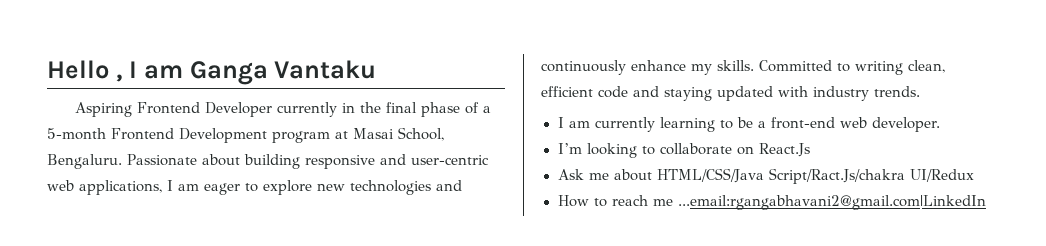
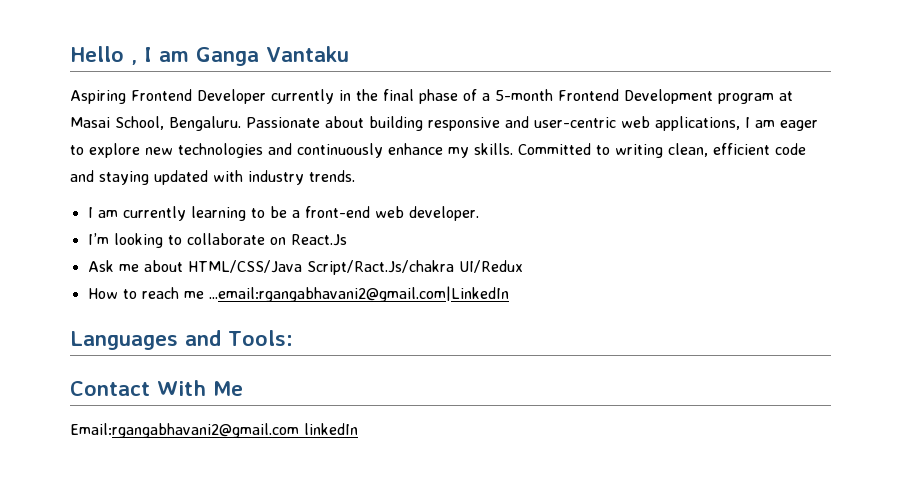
+ Languages and Tools:
+ Contact With Me
+ Email:rgangabhavani2@gmail.com linkedIn

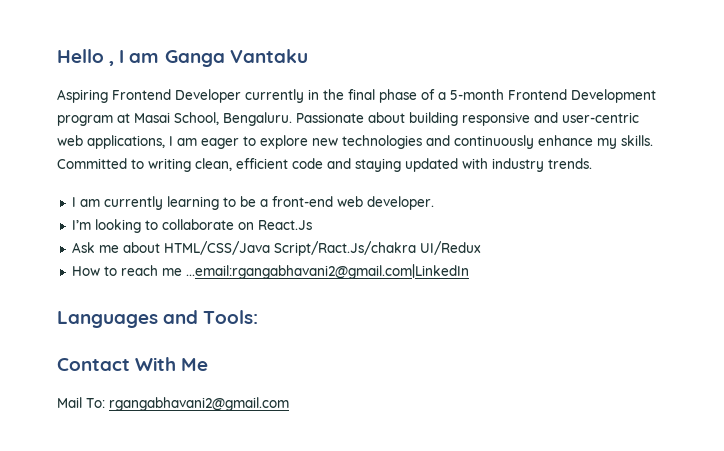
- Email:rgangabhavani2@gmail.com linkedIn
+ Mail To: rgangabhavani2@gmail.com

